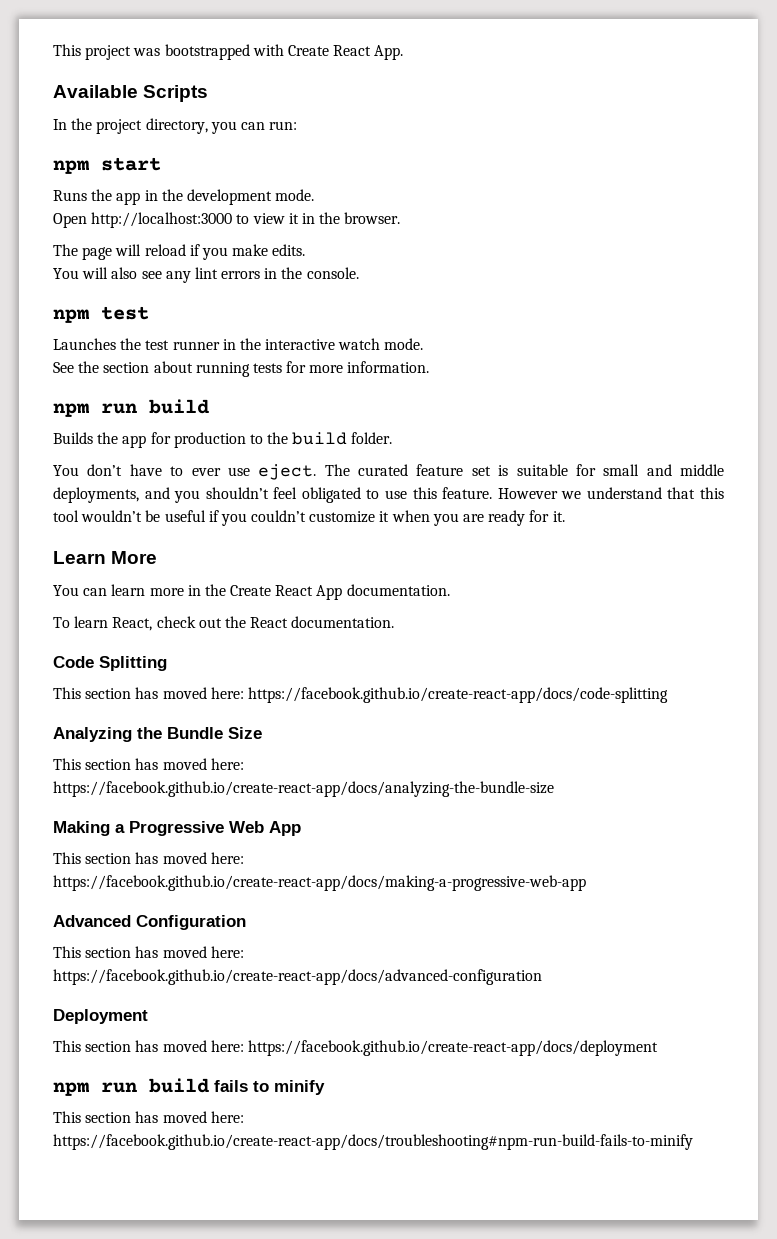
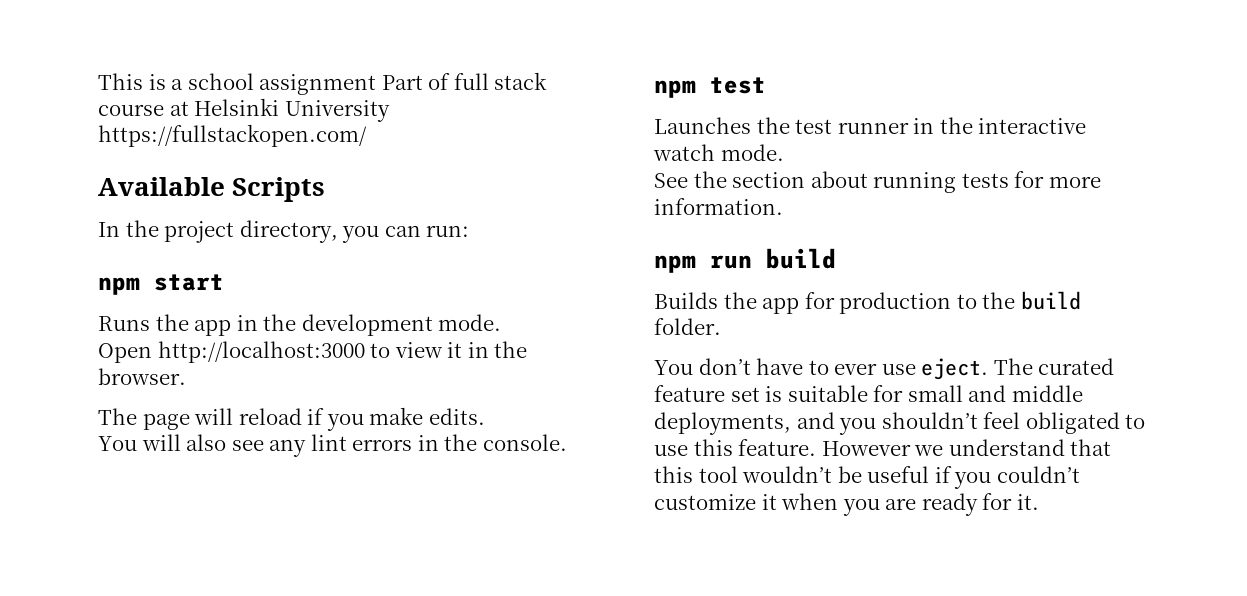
- This project was bootstrapped with Create React App.
+ This is a school assignment Part of full stack course at Helsinki University https://fullstackopen.com/
- Learn More
- You can learn more in the Create React App documentation.
- To learn React, check out the React documentation.
- Code Splitting
- This section has moved here: https://facebook.github.io/create-react-app/docs/code-splitting
- Analyzing the Bundle Size
- This section has moved here: https://facebook.github.io/create-react-app/docs/analyzing-the-bundle-size
- Making a Progressive Web App
- This section has moved here: https://facebook.github.io/create-react-app/docs/making-a-progressive-web-app
- Advanced Configuration
- This section has moved here: https://facebook.github.io/create-react-app/docs/advanced-configuration
- Deployment
- This section has moved here: https://facebook.github.io/create-react-app/docs/deployment
- npm run build fails to minify
- This section has moved here: https://facebook.github.io/create-react-app/docs/troubleshooting#npm-run-build-fails-to-minify

